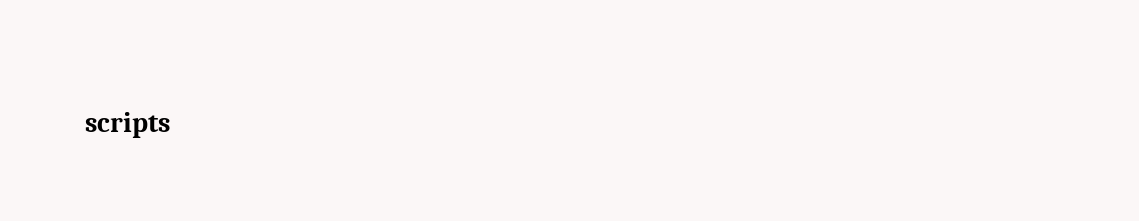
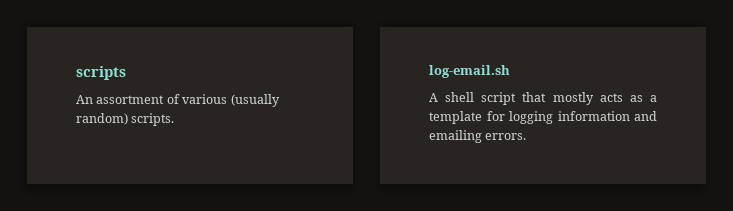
+ An assortment of various (usually random) scripts.
+ log-email.sh
+ A shell script that mostly acts as a template for logging information and emailing errors.

